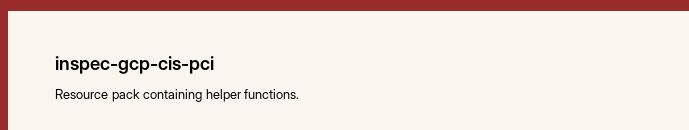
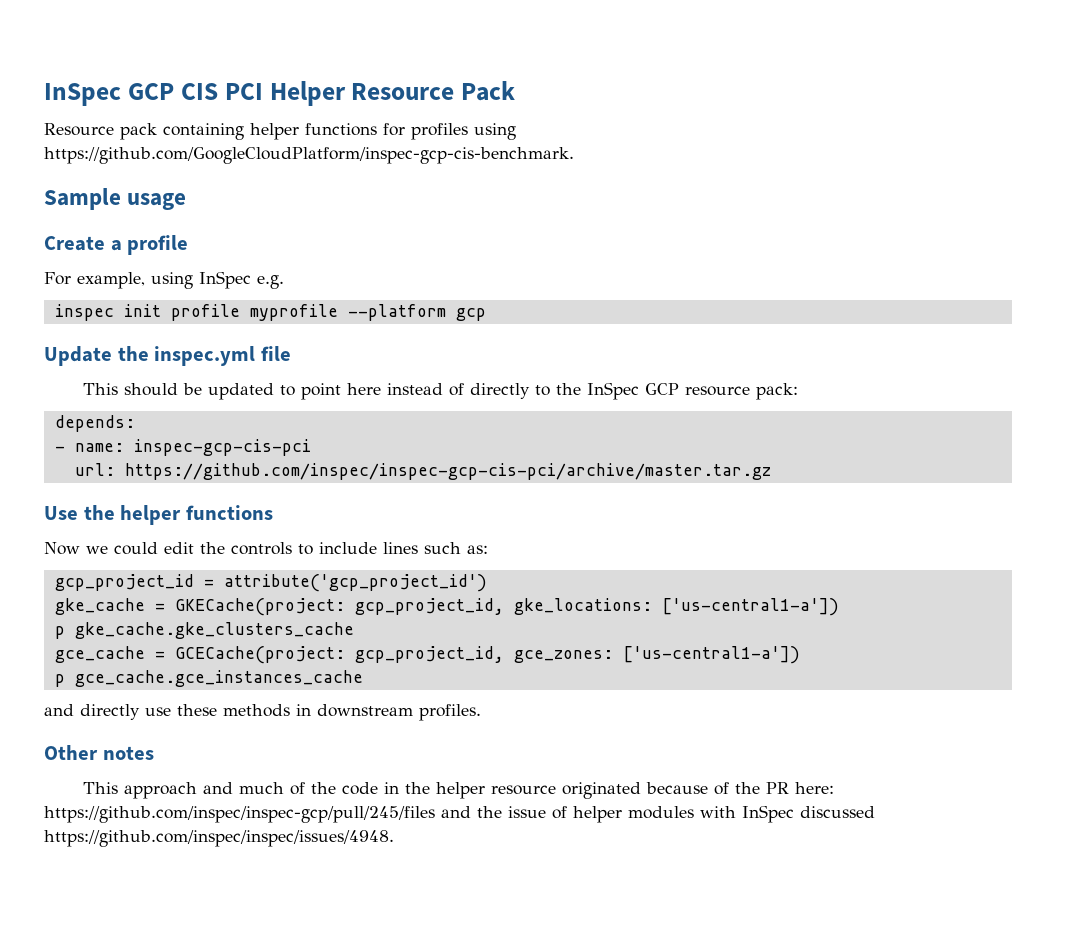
- inspec-gcp-cis-pci
- Resource pack containing helper functions.
+ InSpec GCP CIS PCI Helper Resource Pack
+ Resource pack containing helper functions for profiles using https://github.com/GoogleCloudPlatform/inspec-gcp-cis-benchmark.
+ Sample usage
+ Create a profile
+ For example, using InSpec e.g.
+ inspec init profile myprofile --platform gcp
+ Update the inspec.yml file
+ This should be updated to point here instead of directly to the InSpec GCP resource pack:
+ depends:
+ - name: inspec-gcp-cis-pci
+ url: https://github.com/inspec/inspec-gcp-cis-pci/archive/master.tar.gz
+ Use the helper functions
+ Now we could edit the controls to include lines such as:
+ gcp_project_id = attribute('gcp_project_id')
+ gke_cache = GKECache(project: gcp_project_id, gke_locations: ['us-central1-a'])
+ p gke_cache.gke_clusters_cache
+ gce_cache = GCECache(project: gcp_project_id, gce_zones: ['us-central1-a'])
+ p gce_cache.gce_instances_cache
+ and directly use these methods in downstream profiles.
+ Other notes
+ This approach and much of the code in the helper resource originated because of the PR here: https://github.com/inspec/inspec-gcp/pull/245/files and the issue of helper modules with InSpec discussed https://github.com/inspec/inspec/issues/4948.

